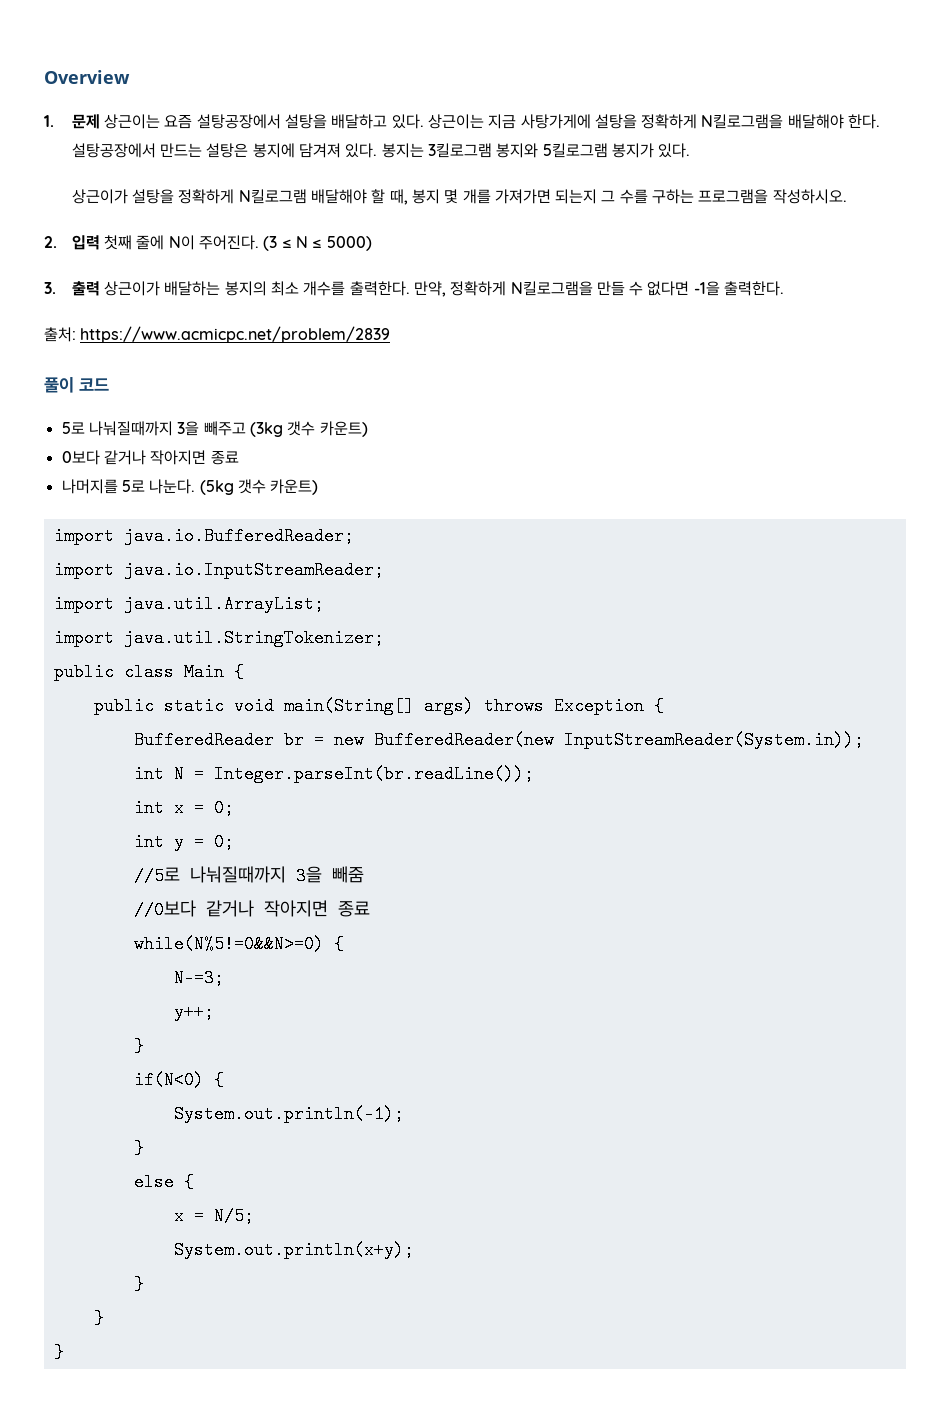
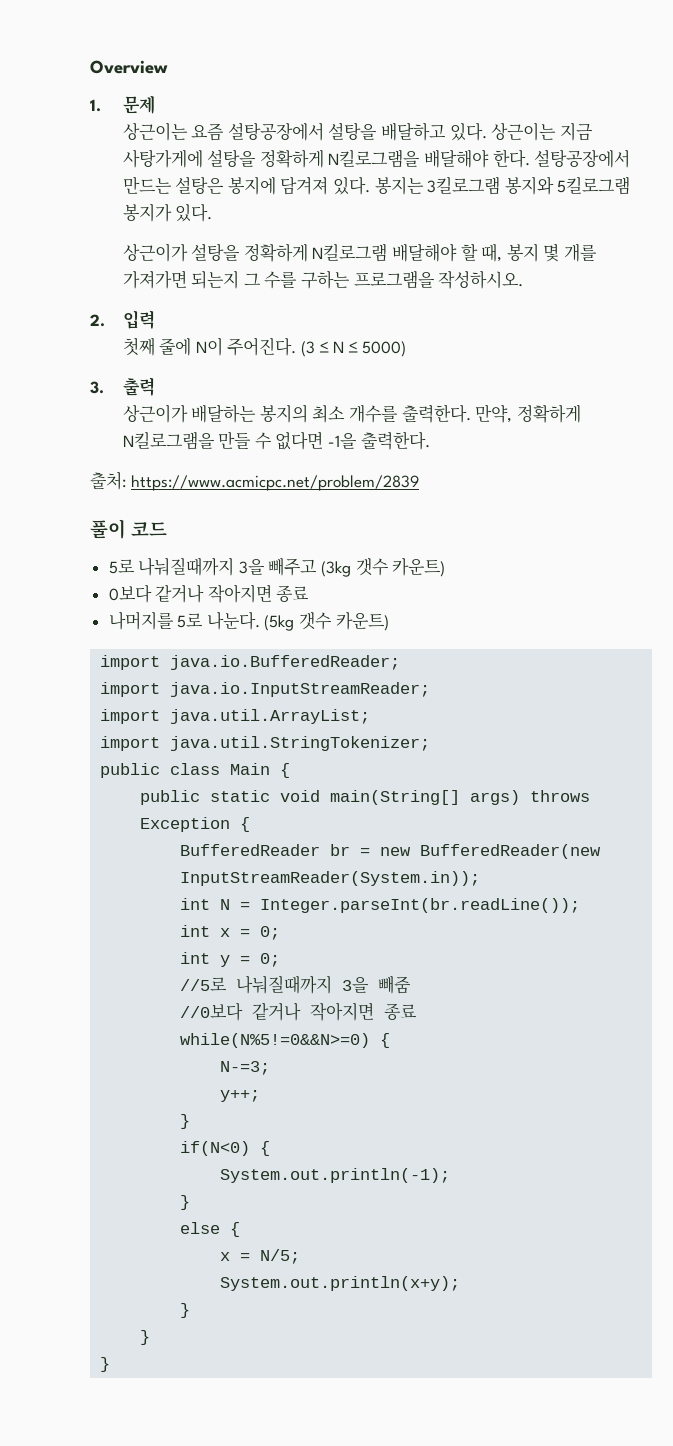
- 1. 문제 상근이는 요즘 설탕공장에서 설탕을 배달하고 있다.
+ 1. 문제
+ 상근이는 요즘 설탕공장에서 설탕을 배달하고 있다.
- 2. 입력 첫째 줄에 N이 주어진다.
+ 2. 입력
+ 첫째 줄에 N이 주어진다.
- 3. 출력 상근이가 배달하는 봉지의 최소 개수를 출력한다.
+ 3. 출력
+ 상근이가 배달하는 봉지의 최소 개수를 출력한다.

